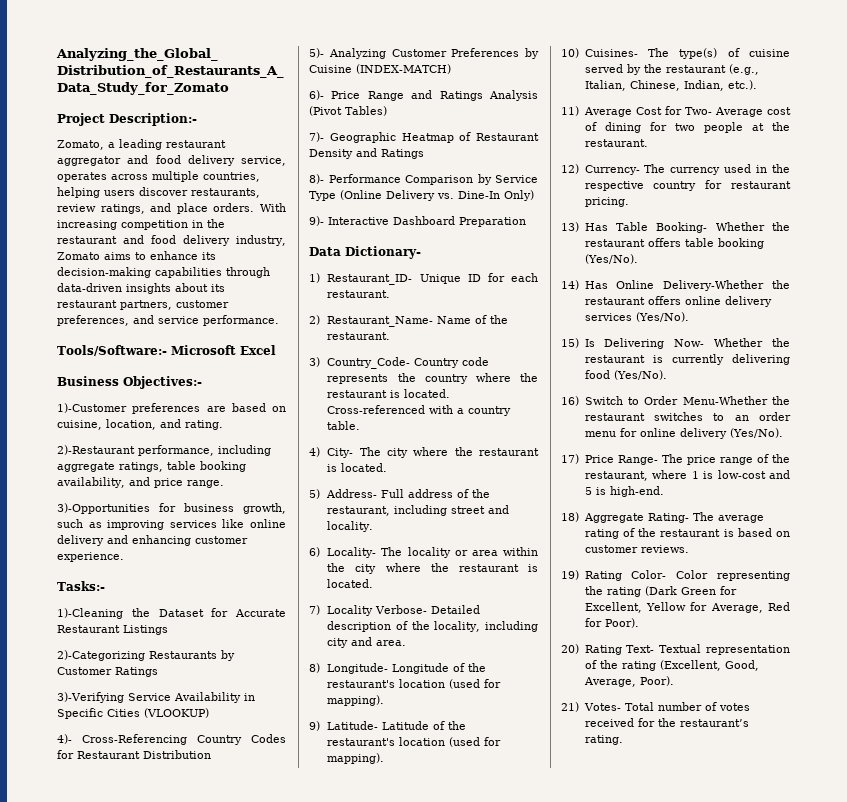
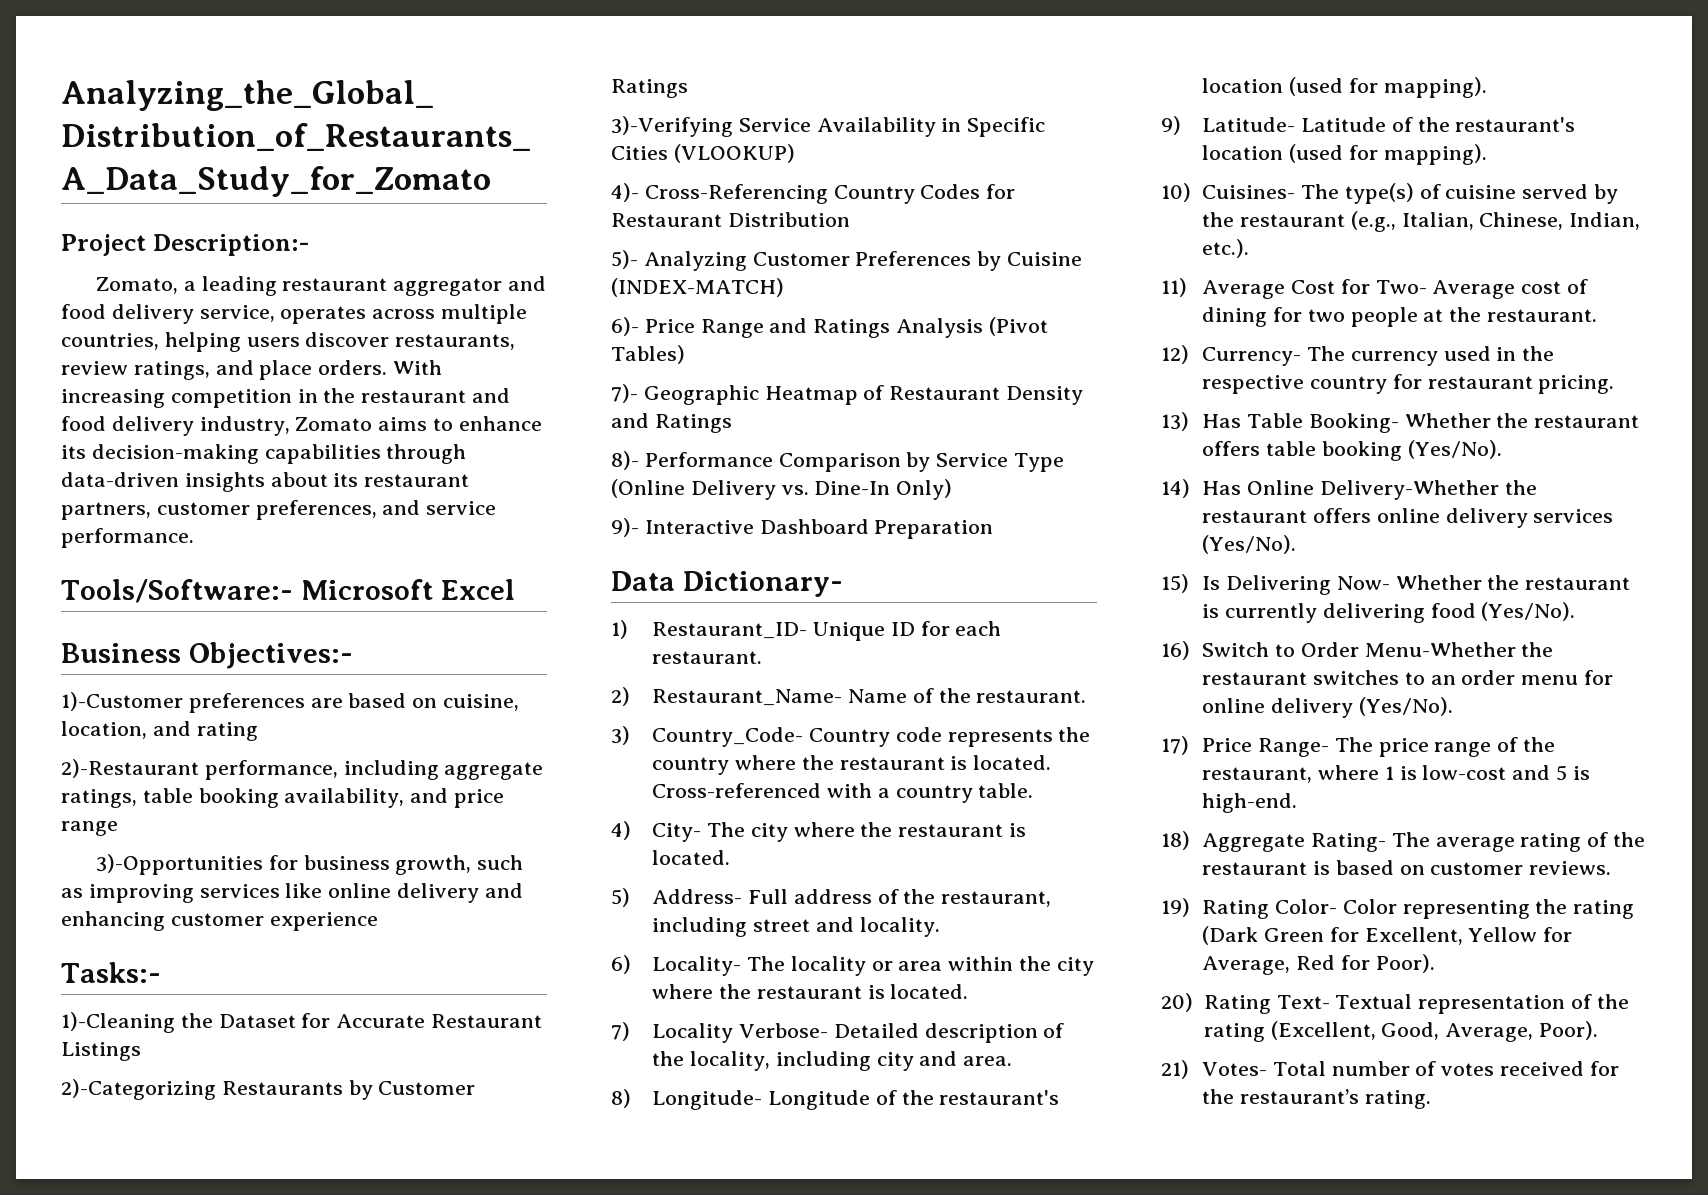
- 1)-Customer preferences are based on cuisine, location, and rating.
+ 1)-Customer preferences are based on cuisine, location, and rating
- 2)-Restaurant performance, including aggregate ratings, table booking availability, and price range.
+ 2)-Restaurant performance, including aggregate ratings, table booking availability, and price range
- 3)-Opportunities for business growth, such as improving services like online delivery and enhancing customer experience.
+ 3)-Opportunities for business growth, such as improving services like online delivery and enhancing customer experience

